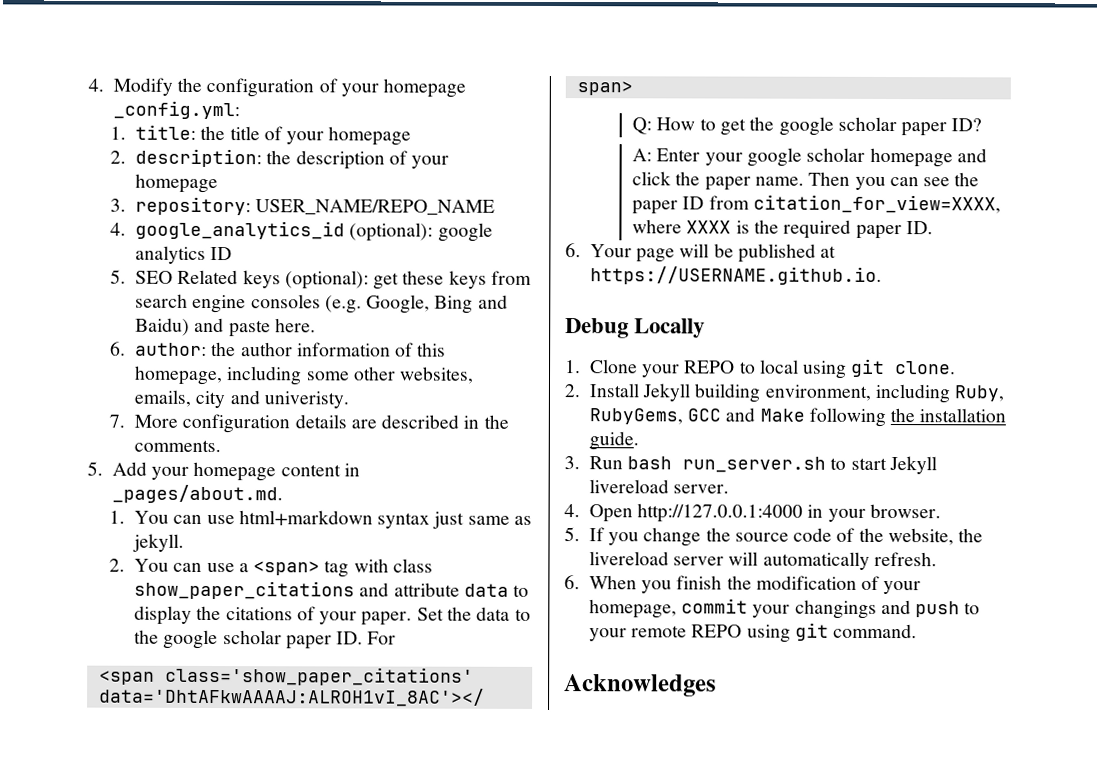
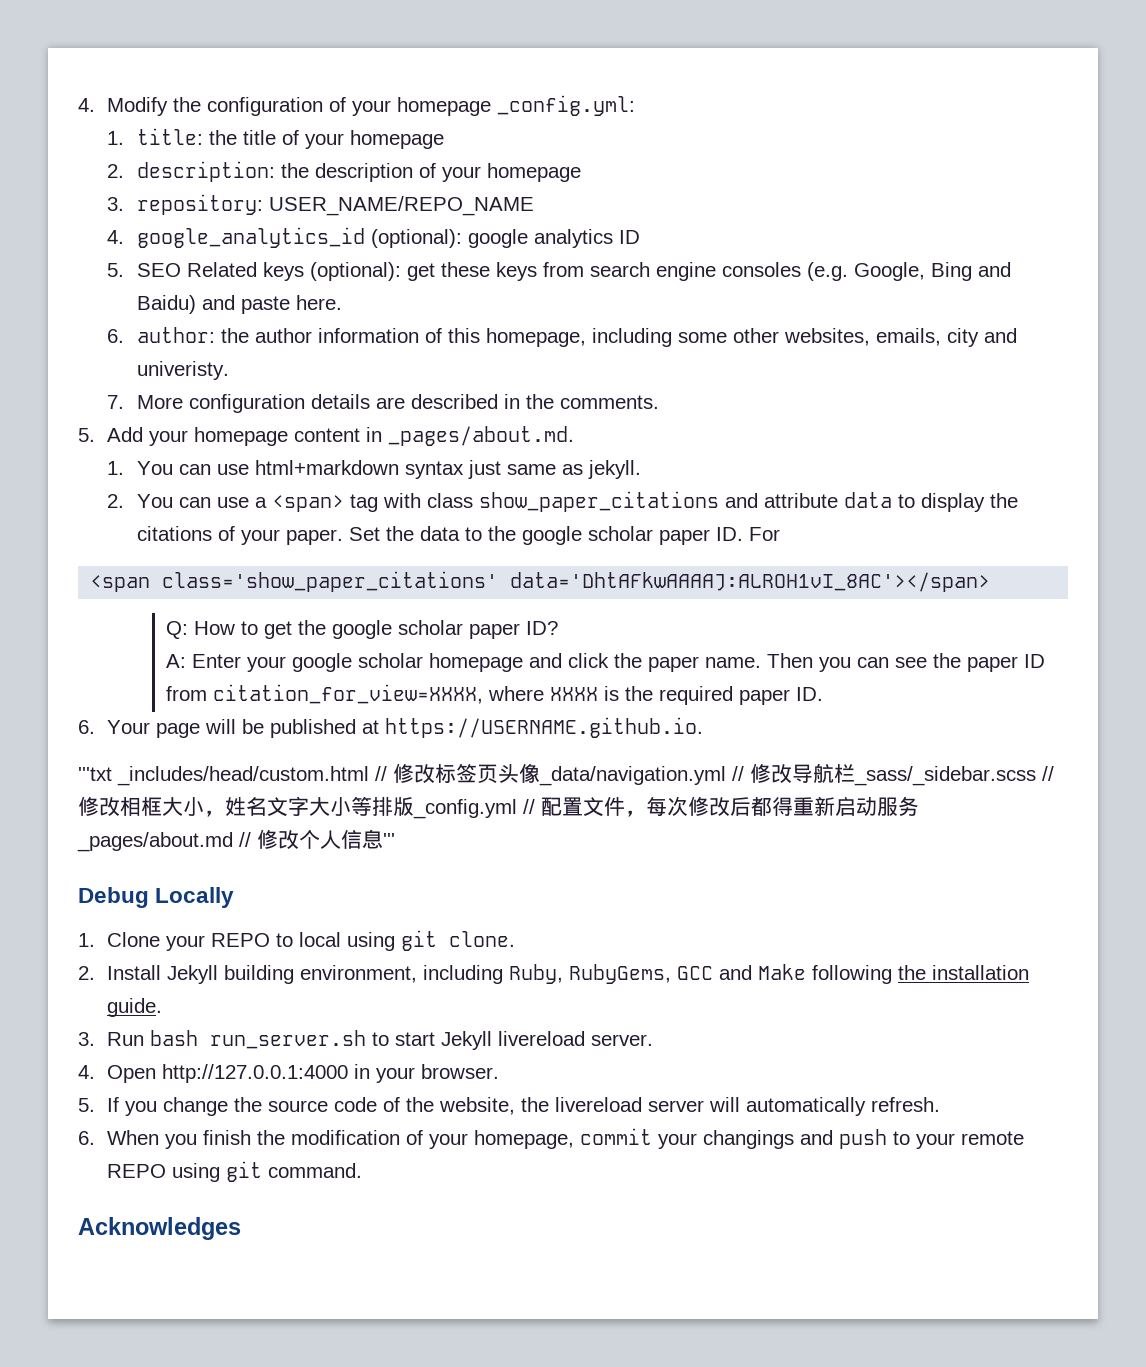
+ '''txt _includes/head/custom.html // 修改标签页头像_data/navigation.yml // 修改导航栏_sass/_sidebar.scss // 修改相框大小，姓名文字大小等排版_config.yml // 配置文件，每次修改后都得重新启动服务_pages/about.md // 修改个人信息'''

